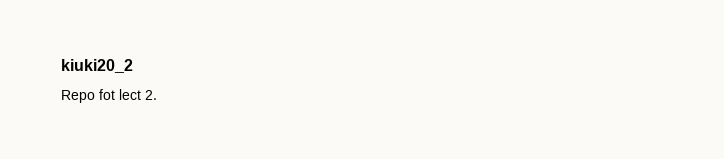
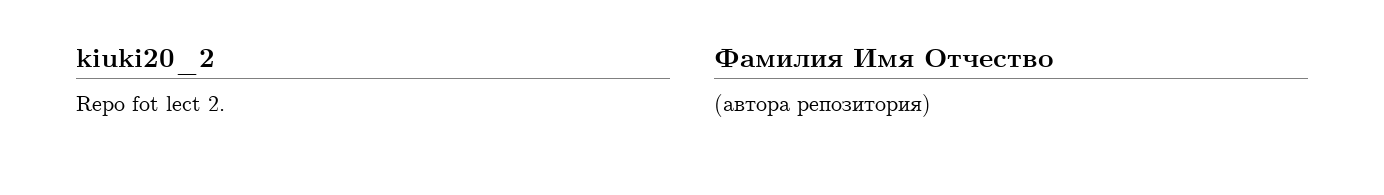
+ Фамилия Имя Отчество
+ (автора репозитория)

